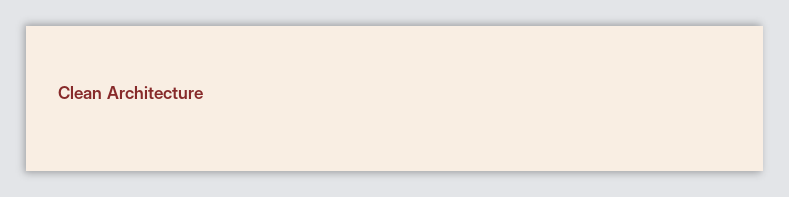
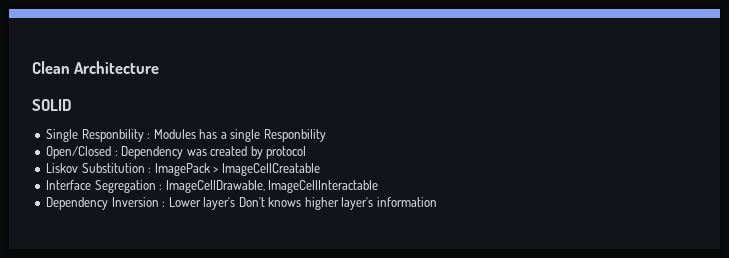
+ SOLID
+ Single Responbility : Modules has a single Responbility
+ Open/Closed : Dependency was created by protocol
+ Liskov Substitution : ImagePack > ImageCellCreatable
+ Interface Segregation : ImageCellDrawable, ImageCellInteractable
+ Dependency Inversion : Lower layer's Don't knows higher layer's information

